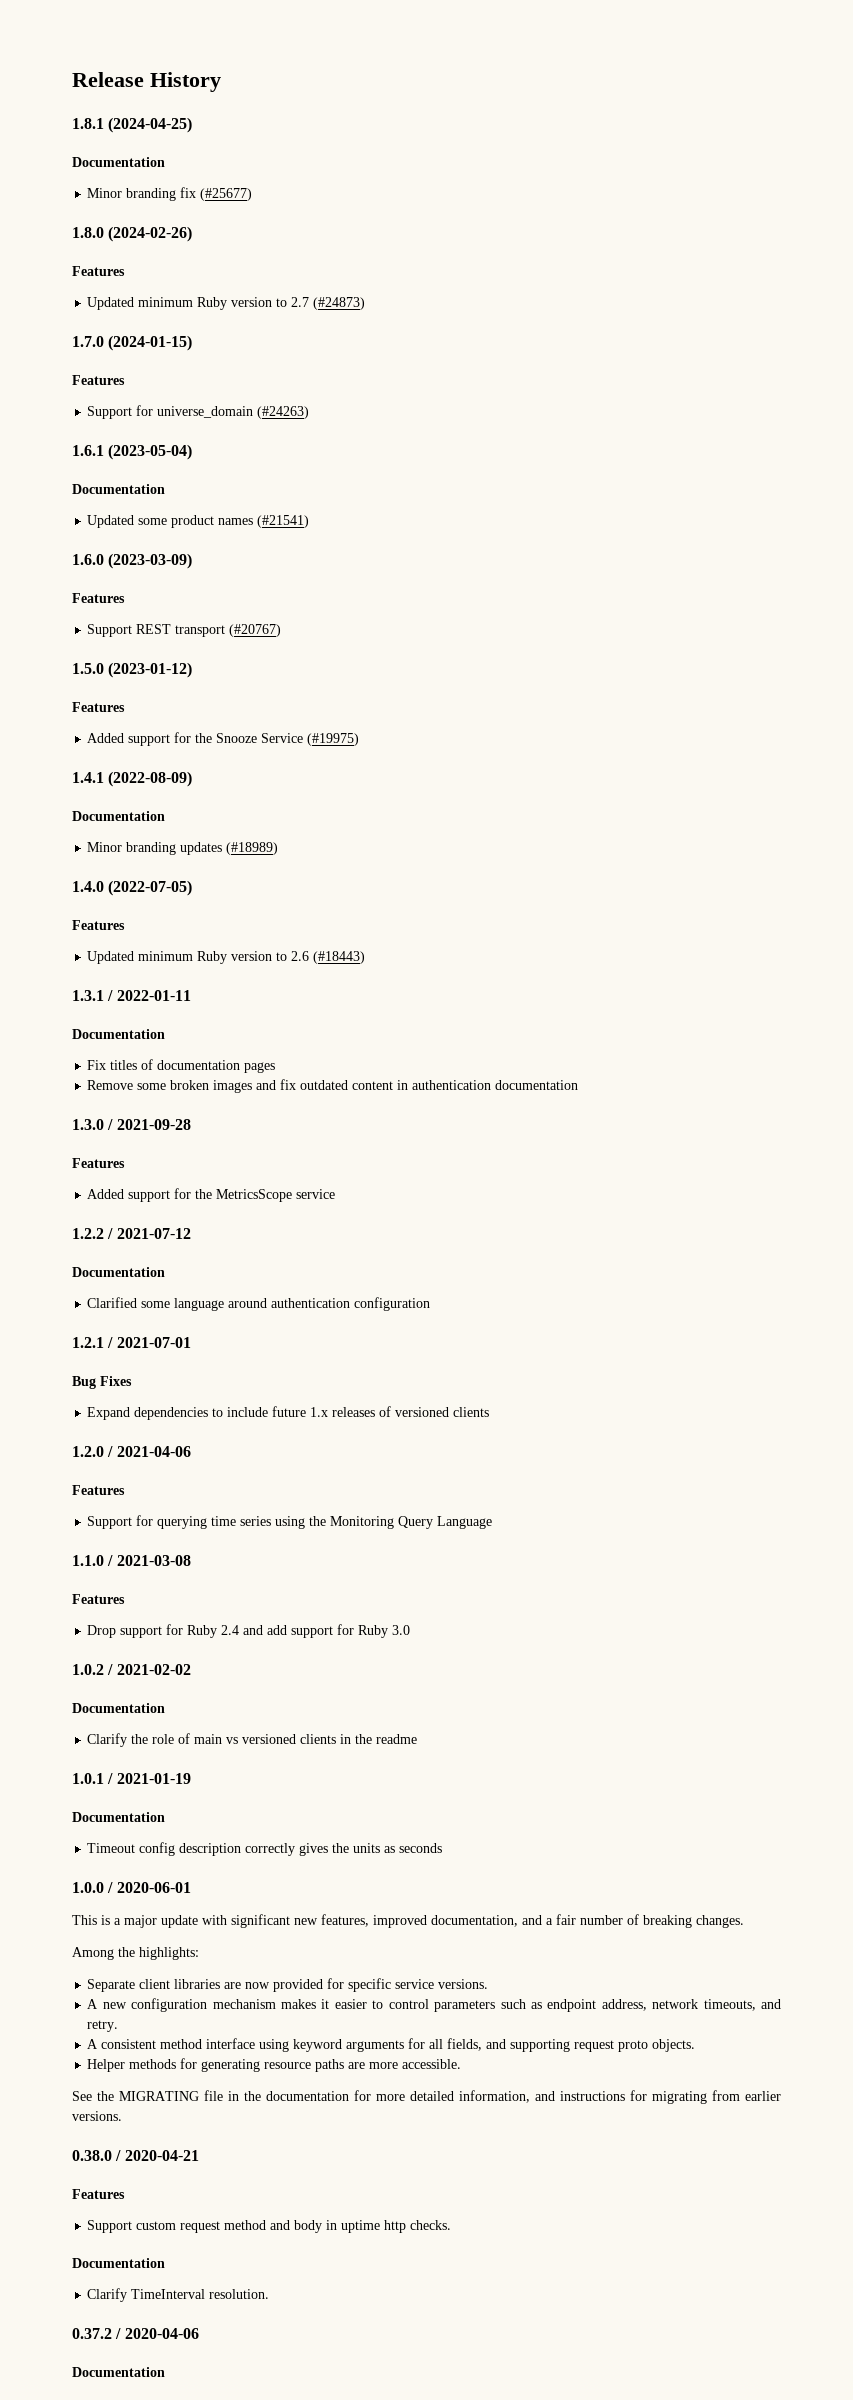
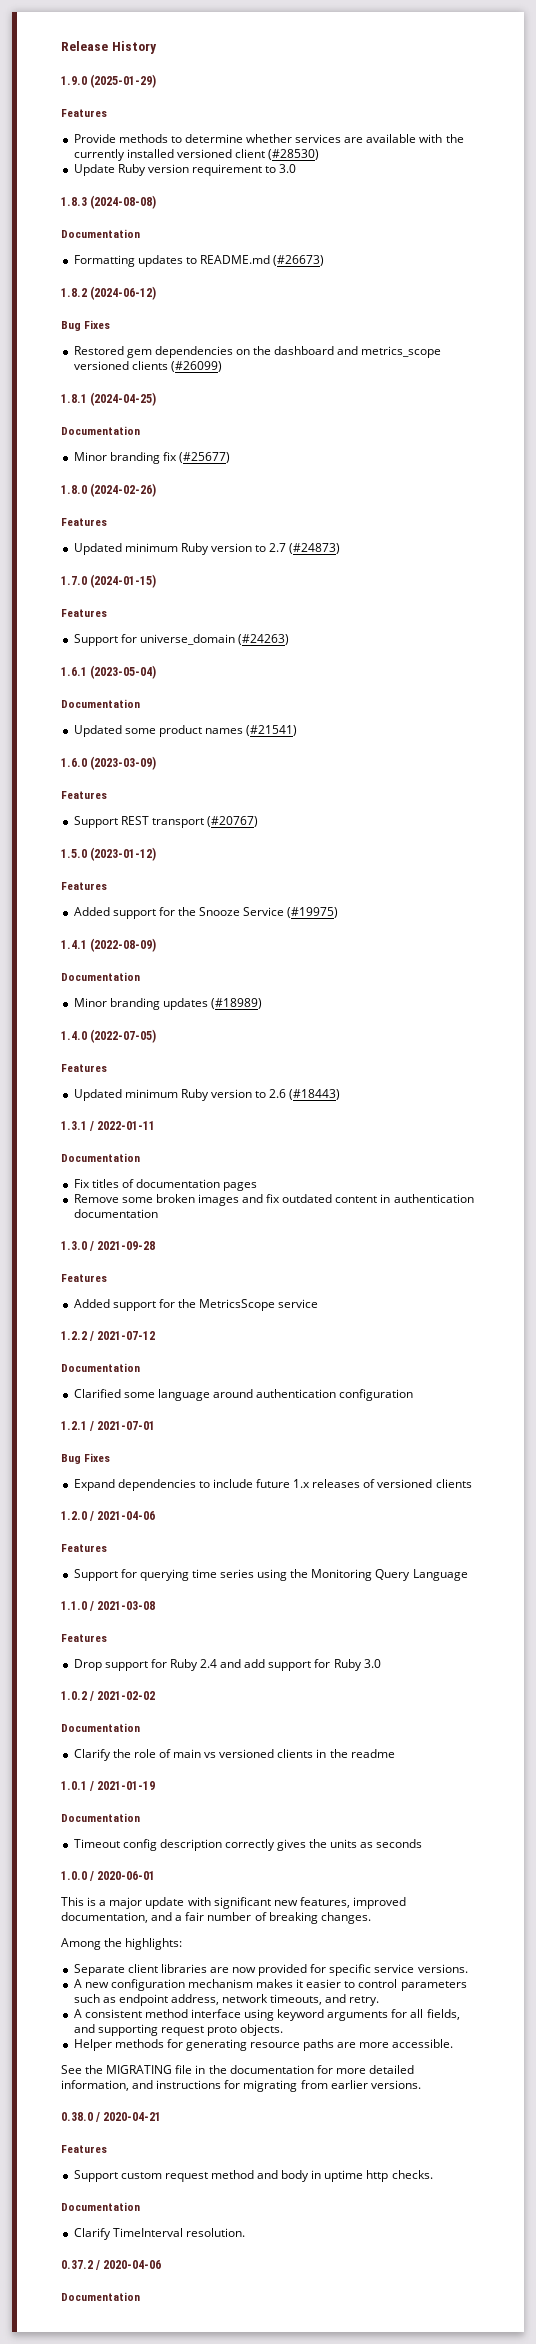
+ 1.9.0 (2025-01-29)
+ Features
+ Provide methods to determine whether services are available with the currently installed versioned client (#28530)
+ Update Ruby version requirement to 3.0
+ 1.8.3 (2024-08-08)
+ Documentation
+ Formatting updates to README.md (#26673)
+ 1.8.2 (2024-06-12)
+ Bug Fixes
+ Restored gem dependencies on the dashboard and metrics_scope versioned clients (#26099)

